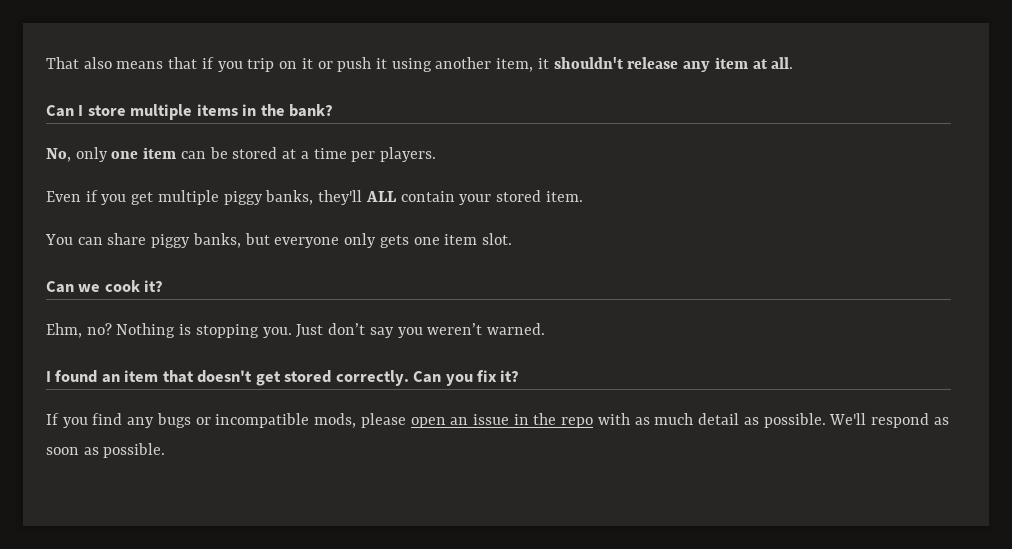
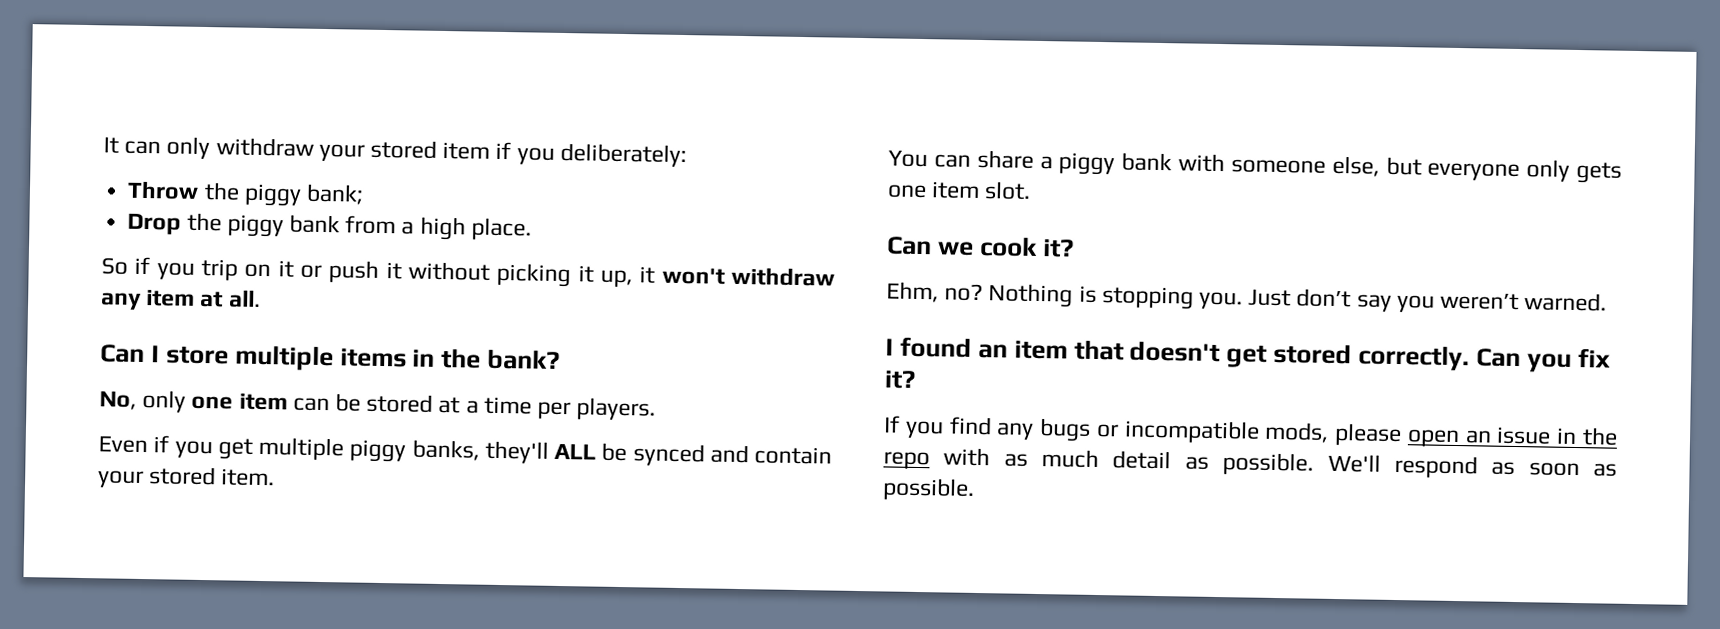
- That also means that if you trip on it or push it using another item, it shouldn't release any item at all.
+ It can only withdraw your stored item if you deliberately:
+ Throw the piggy bank;
+ Drop the piggy bank from a high place.
+ So if you trip on it or push it without picking it up, it won't withdraw any item at all.
- Even if you get multiple piggy banks, they'll ALL contain your stored item.
+ Even if you get multiple piggy banks, they'll ALL be synced and contain your stored item.
- You can share piggy banks, but everyone only gets one item slot.
+ You can share a piggy bank with someone else, but everyone only gets one item slot.

